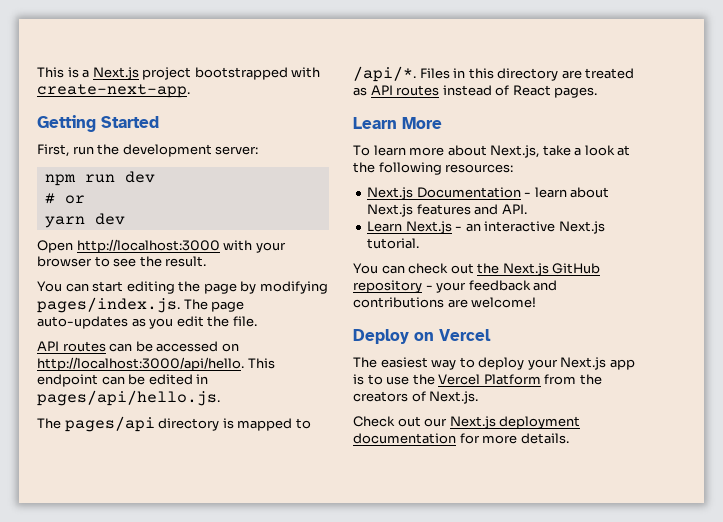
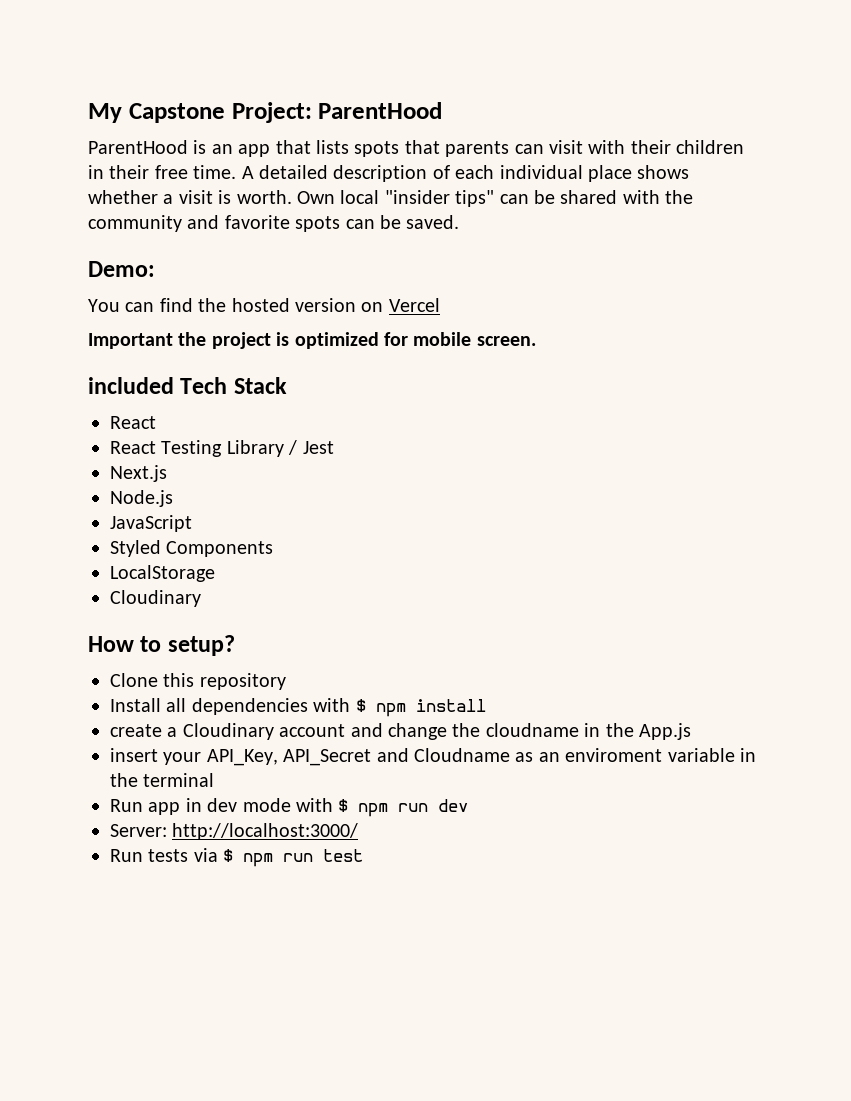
- This is a Next.js project bootstrapped with create-next-app.
- Getting Started
- First, run the development server:
- npm run dev
- # or
- yarn dev
- Open http://localhost:3000 with your browser to see the result.
- You can start editing the page by modifying pages/index.js. The page auto-updates as you edit the file.
- API routes can be accessed on http://localhost:3000/api/hello. This endpoint can be edited in pages/api/hello.js.
- The pages/api directory is mapped to /api/*. Files in this directory are treated as API routes instead of React pages.
- Learn More
- To learn more about Next.js, take a look at the following resources:
- Next.js Documentation - learn about Next.js features and API.
- Learn Next.js - an interactive Next.js tutorial.
- You can check out the Next.js GitHub repository - your feedback and contributions are welcome!
- Deploy on Vercel
- The easiest way to deploy your Next.js app is to use the Vercel Platform from the creators of Next.js.
- Check out our Next.js deployment documentation for more details.
+ My Capstone Project: ParentHood
+ ParentHood is an app that lists spots that parents can visit with their children in their free time. A detailed description of each individual place shows whether a visit is worth. Own local "insider tips" can be shared with the community and favorite spots can be saved.
+ Demo:
+ You can find the hosted version on Vercel
+ Important the project is optimized for mobile screen.
+ included Tech Stack
+ React
+ React Testing Library / Jest
+ Next.js
+ Node.js
+ JavaScript
+ Styled Components
+ LocalStorage
+ Cloudinary
+ How to setup?
+ Clone this repository
+ Install all dependencies with $ npm install
+ create a Cloudinary account and change the cloudname in the App.js
+ insert your API_Key, API_Secret and Cloudname as an enviroment variable in the terminal
+ Run app in dev mode with $ npm run dev
+ Server: http://localhost:3000/
+ Run tests via $ npm run test

